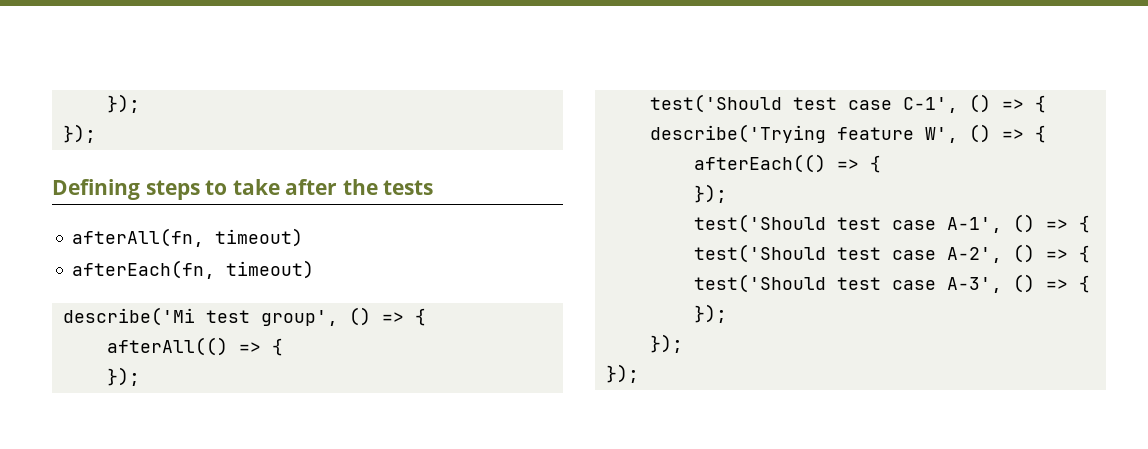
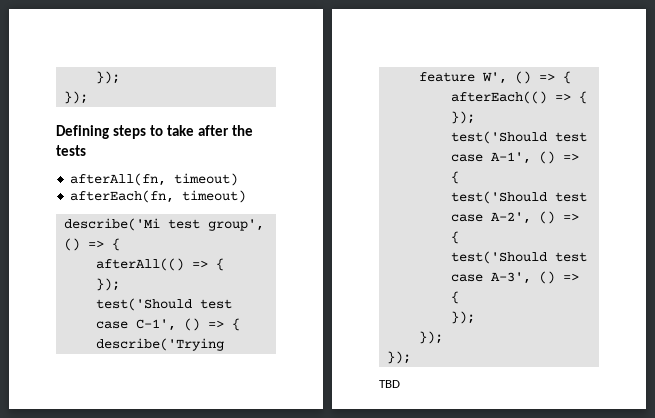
+ TBD

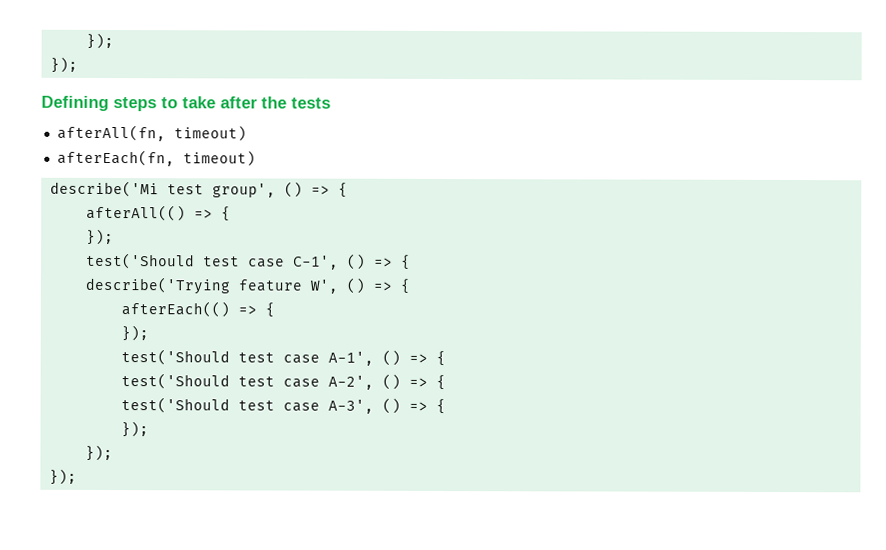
- TBD

